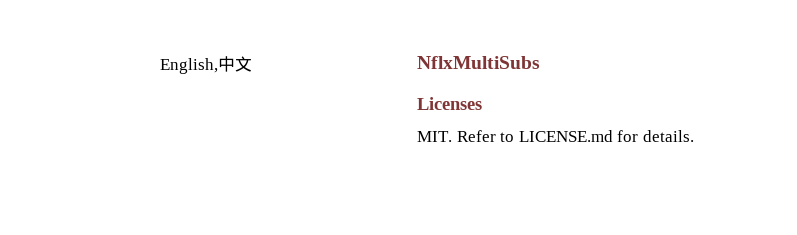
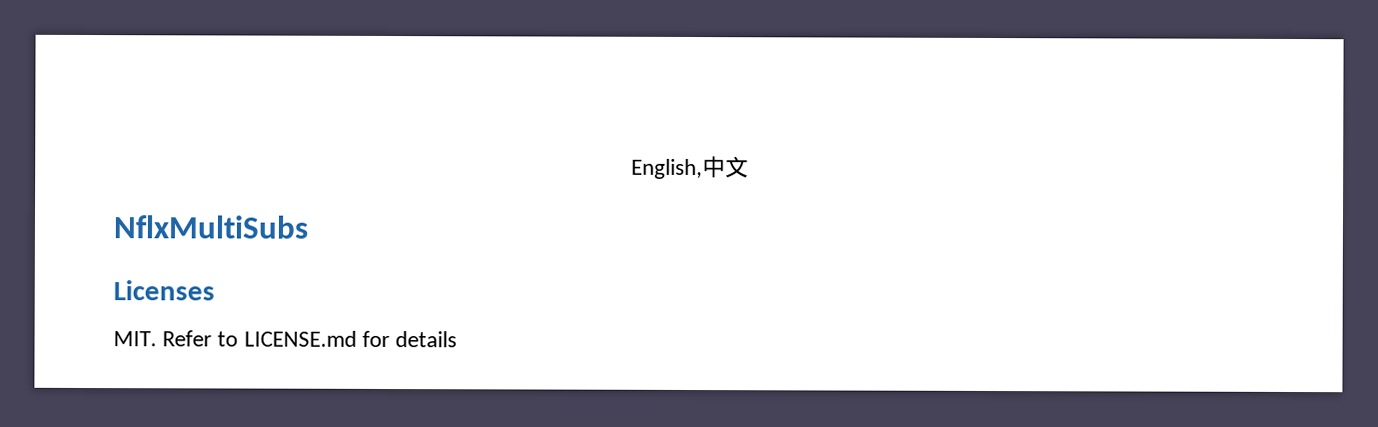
- MIT. Refer to LICENSE.md for details.
+ MIT. Refer to LICENSE.md for details

